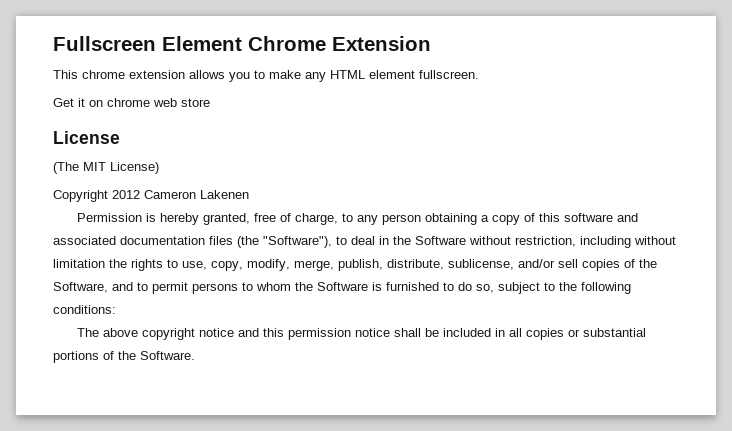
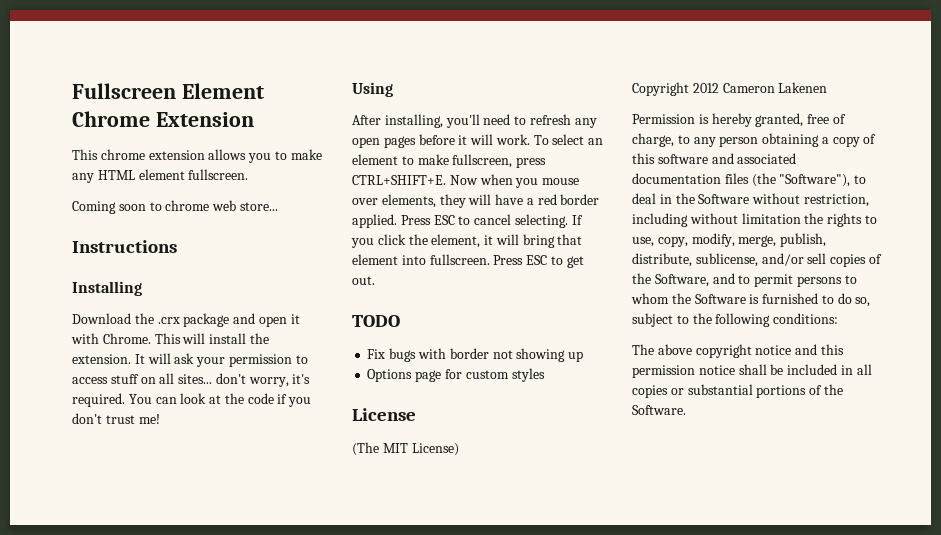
- Get it on chrome web store
+ Coming soon to chrome web store...
+ Instructions
+ Installing
+ Download the .crx package and open it with Chrome. This will install the extension. It will ask your permission to access stuff on all sites... don't worry, it's required. You can look at the code if you don't trust me!
+ Using
+ After installing, you'll need to refresh any open pages before it will work. To select an element to make fullscreen, press CTRL+SHIFT+E. Now when you mouse over elements, they will have a red border applied. Press ESC to cancel selecting. If you click the element, it will bring that element into fullscreen. Press ESC to get out.
+ TODO
+ Fix bugs with border not showing up
+ Options page for custom styles

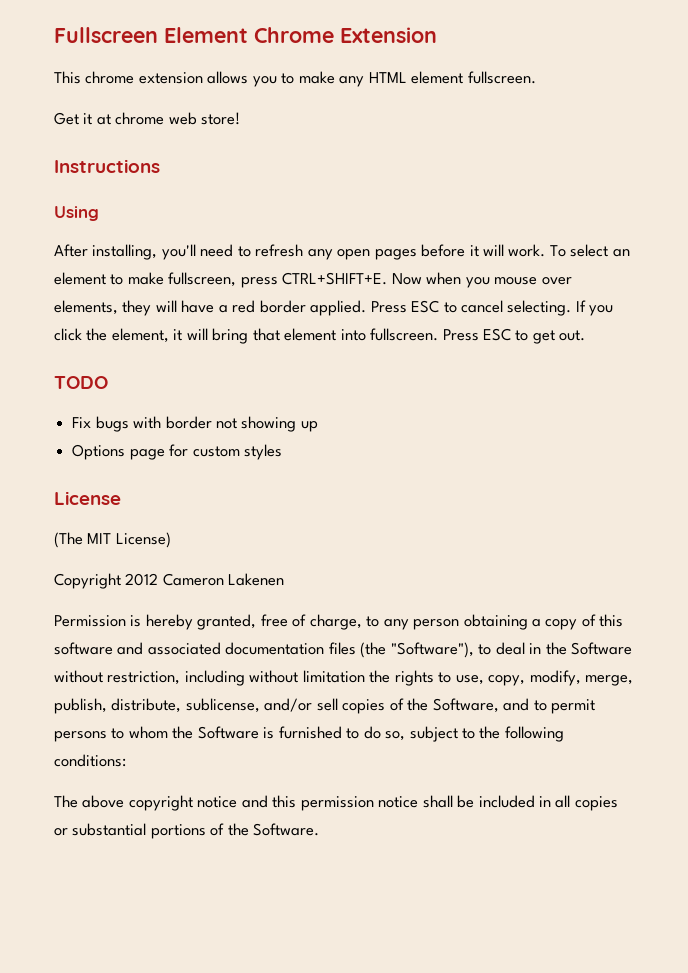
- Coming soon to chrome web store...
+ Get it at chrome web store!
- Installing
- Download the .crx package and open it with Chrome. This will install the extension. It will ask your permission to access stuff on all sites... don't worry, it's required. You can look at the code if you don't trust me!

